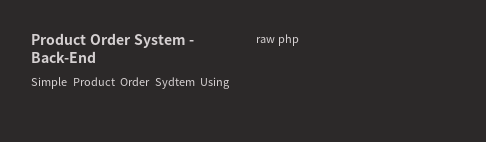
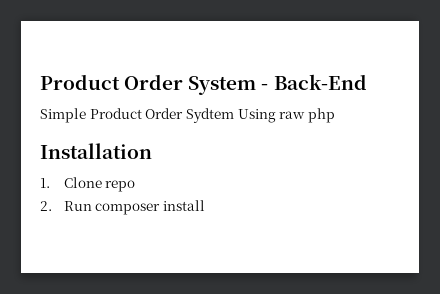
+ Installation
+ 1. Clone repo
+ 2. Run composer install

